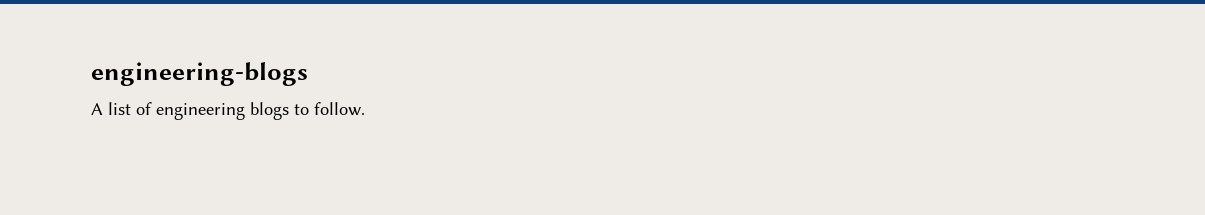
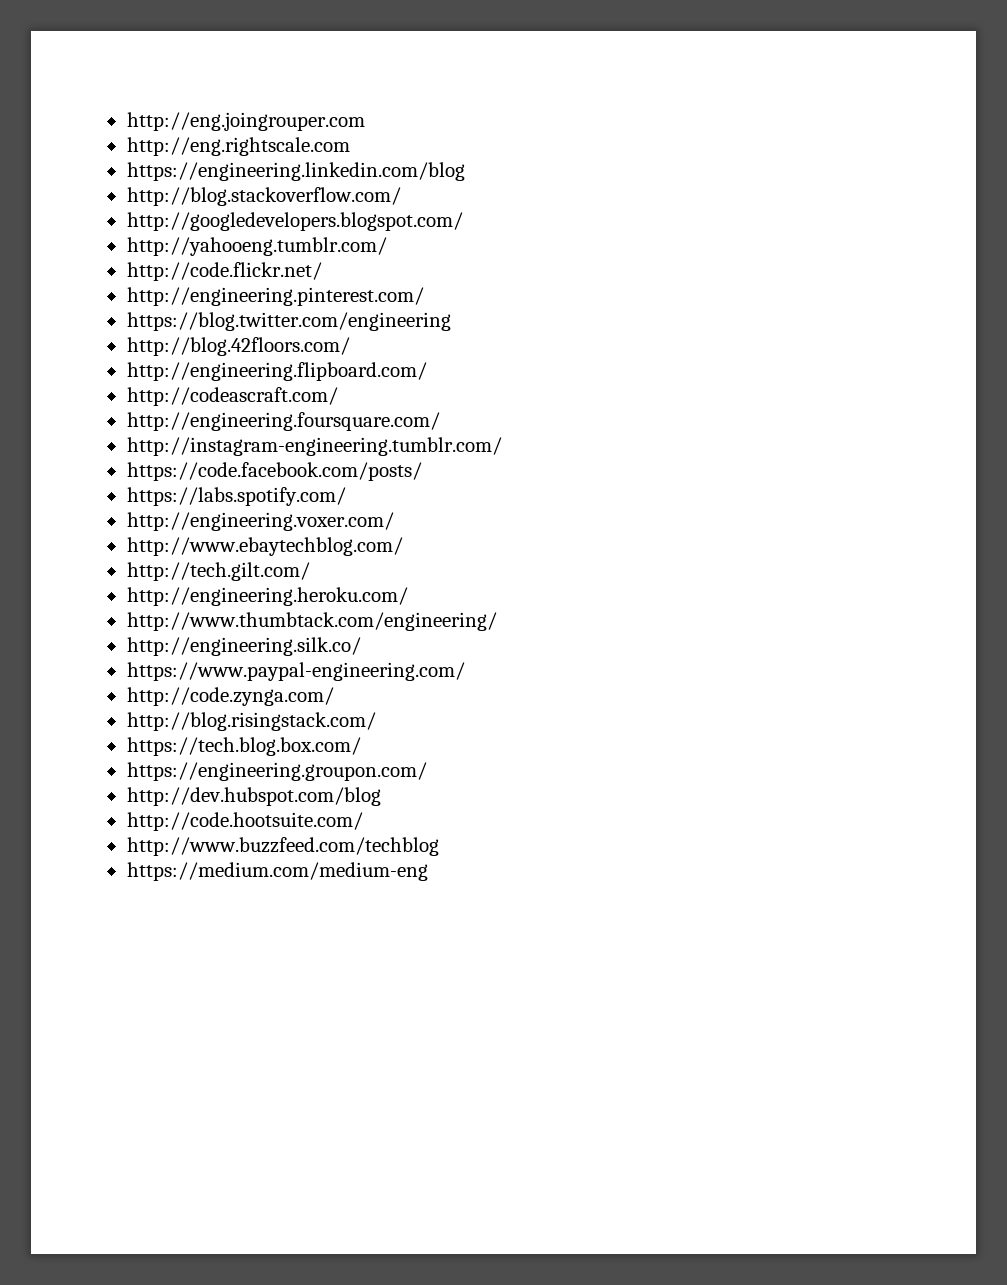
- engineering-blogs
- A list of engineering blogs to follow.
+ http://eng.joingrouper.com
+ http://eng.rightscale.com
+ https://engineering.linkedin.com/blog
+ http://blog.stackoverflow.com/
+ http://googledevelopers.blogspot.com/
+ http://yahooeng.tumblr.com/
+ http://code.flickr.net/
+ http://engineering.pinterest.com/
+ https://blog.twitter.com/engineering
+ http://blog.42floors.com/
+ http://engineering.flipboard.com/
+ http://codeascraft.com/
+ http://engineering.foursquare.com/
+ http://instagram-engineering.tumblr.com/
+ https://code.facebook.com/posts/
+ https://labs.spotify.com/
+ http://engineering.voxer.com/
+ http://www.ebaytechblog.com/
+ http://tech.gilt.com/
+ http://engineering.heroku.com/
+ http://www.thumbtack.com/engineering/
+ http://engineering.silk.co/
+ https://www.paypal-engineering.com/
+ http://code.zynga.com/
+ http://blog.risingstack.com/
+ https://tech.blog.box.com/
+ https://engineering.groupon.com/
+ http://dev.hubspot.com/blog
+ http://code.hootsuite.com/
+ http://www.buzzfeed.com/techblog
+ https://medium.com/medium-eng

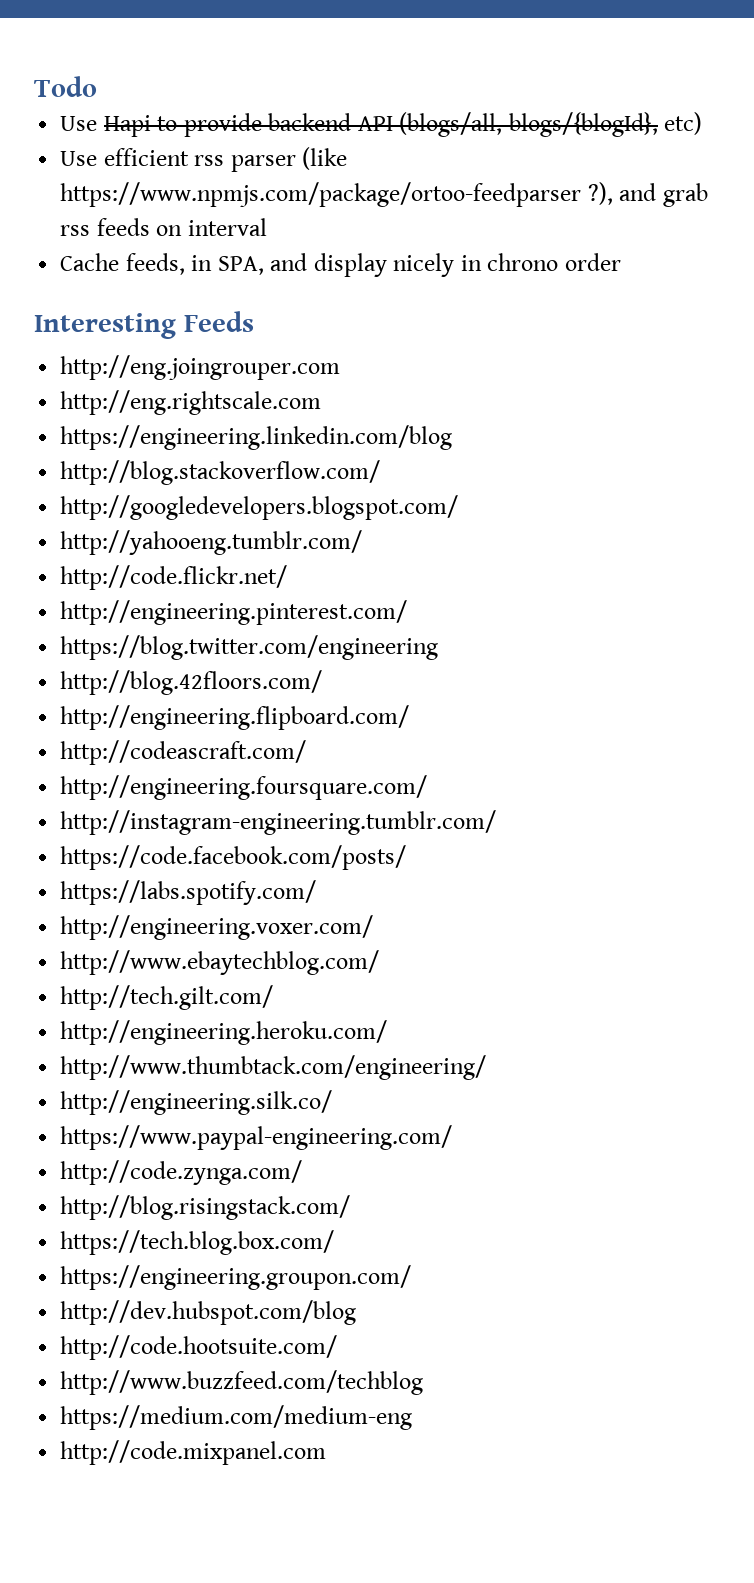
+ Todo
+ Use Hapi to provide backend API (blogs/all, blogs/{blogId}, etc)
+ Use efficient rss parser (like https://www.npmjs.com/package/ortoo-feedparser ?), and grab rss feeds on interval
+ Cache feeds, in SPA, and display nicely in chrono order
+ Interesting Feeds
+ http://code.mixpanel.com

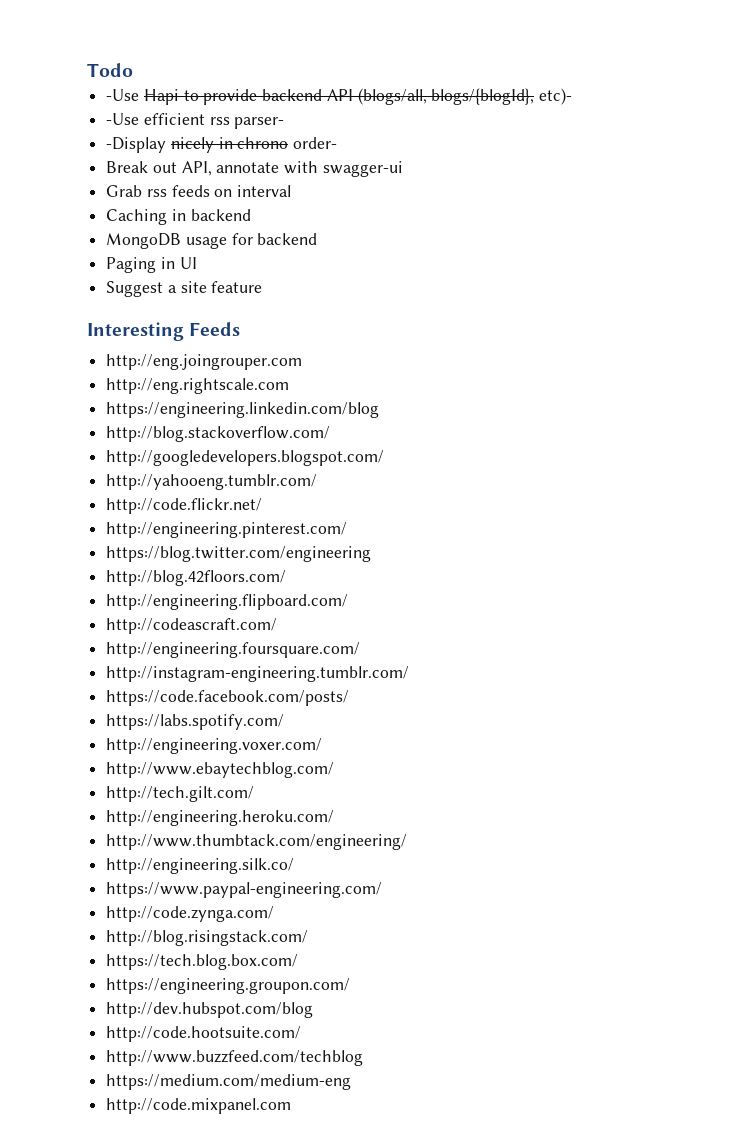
- Use Hapi to provide backend API (blogs/all, blogs/{blogId}, etc)
- Use efficient rss parser (like https://www.npmjs.com/package/ortoo-feedparser ?), and grab rss feeds on interval
- Cache feeds, in SPA, and display nicely in chrono order
+ -Use Hapi to provide backend API (blogs/all, blogs/{blogId}, etc)-
+ -Use efficient rss parser-
+ -Display nicely in chrono order-
+ Break out API, annotate with swagger-ui
+ Grab rss feeds on interval
+ Caching in backend
+ MongoDB usage for backend
+ Paging in UI
+ Suggest a site feature

